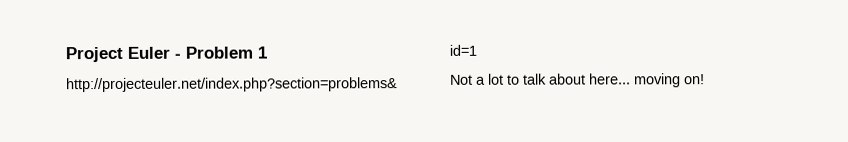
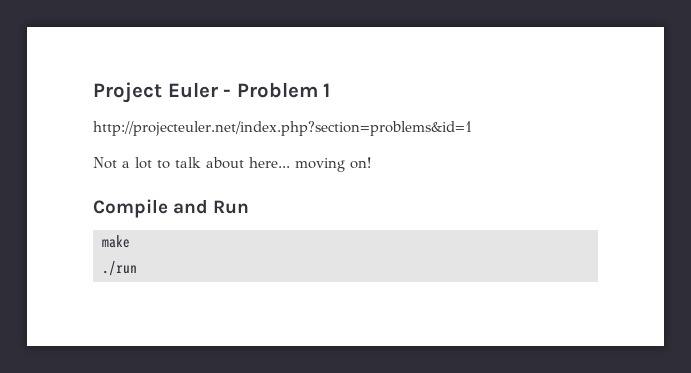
+ Compile and Run
+ make
+ ./run

